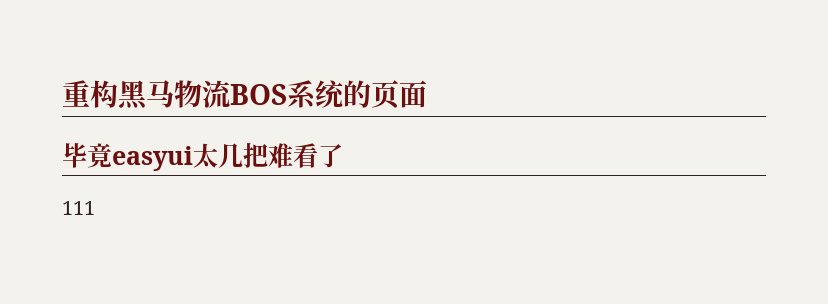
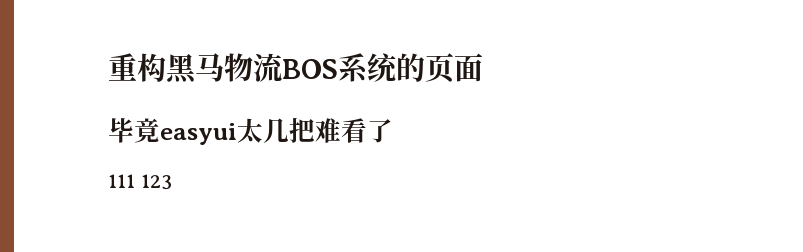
- 111
+ 111 123

